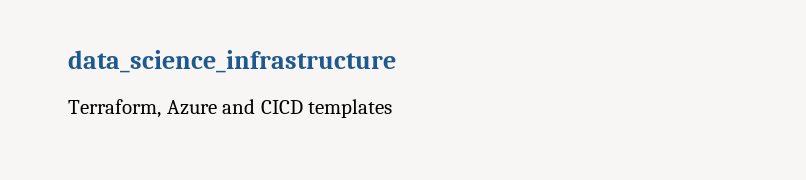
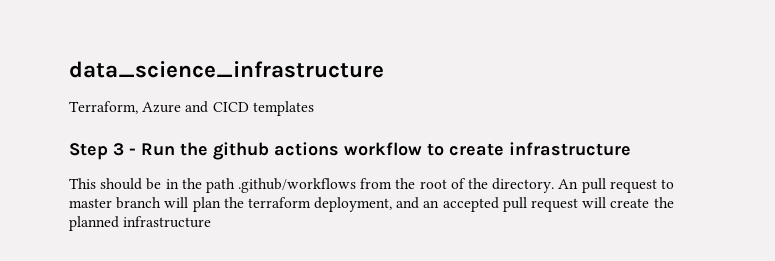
+ Step 3 - Run the github actions workflow to create infrastructure
+ This should be in the path .github/workflows from the root of the directory. An pull request to master branch will plan the terraform deployment, and an accepted pull request will create the planned infrastructure

